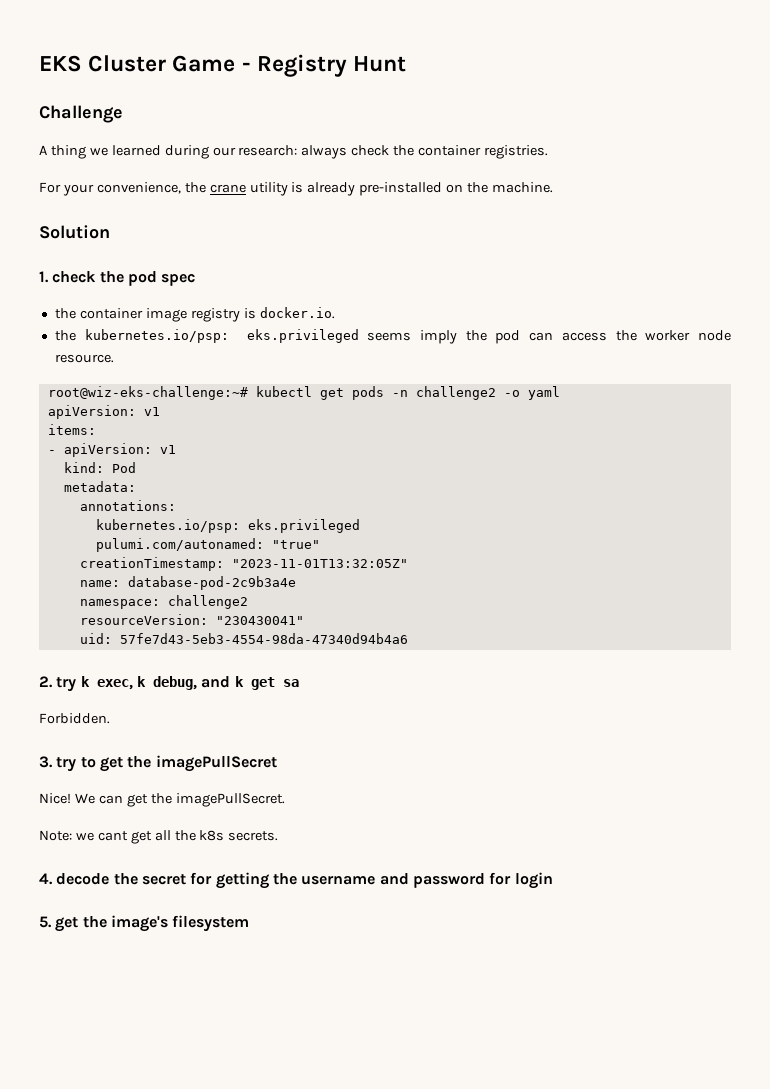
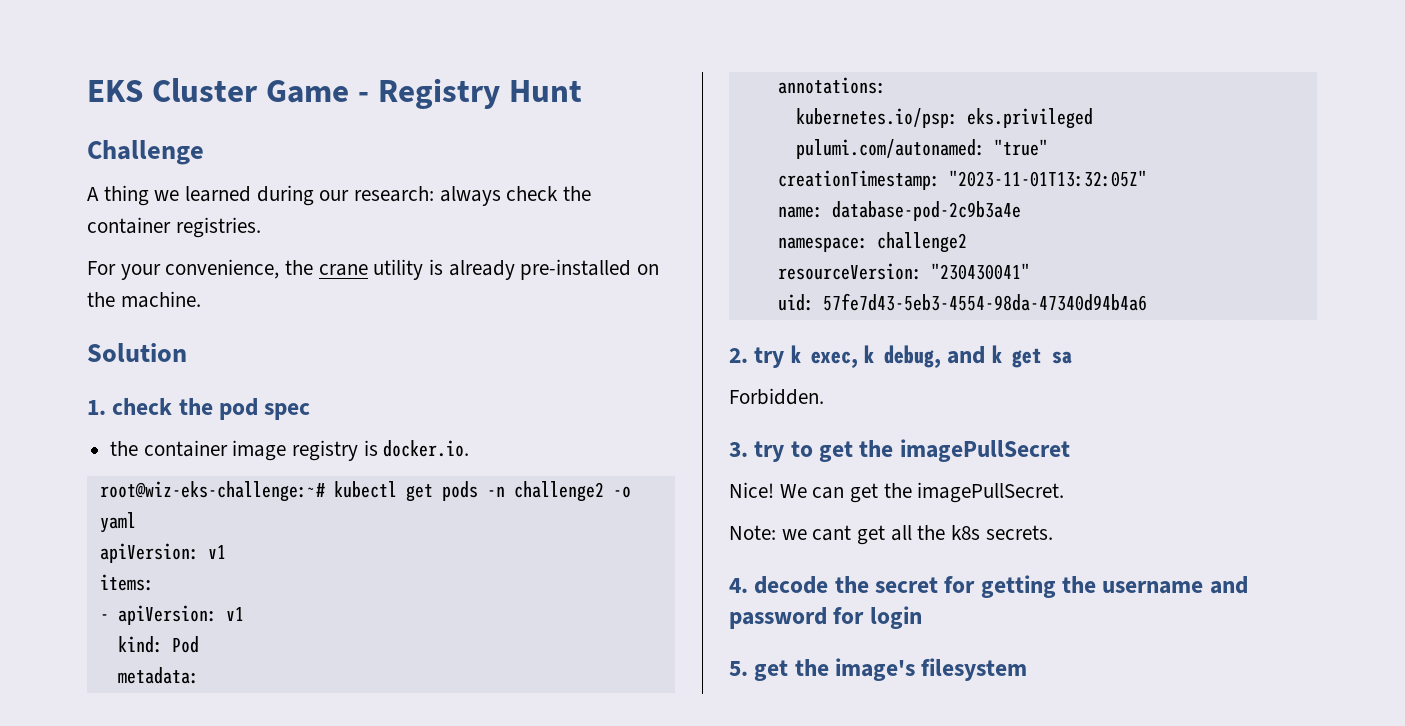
- the kubernetes.io/psp: eks.privileged seems imply the pod can access the worker node resource.

